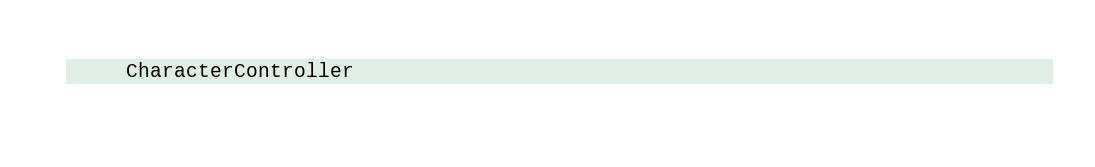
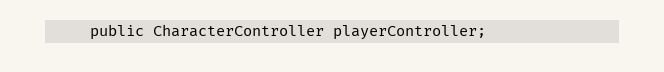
- CharacterController
+ public CharacterController playerController;

